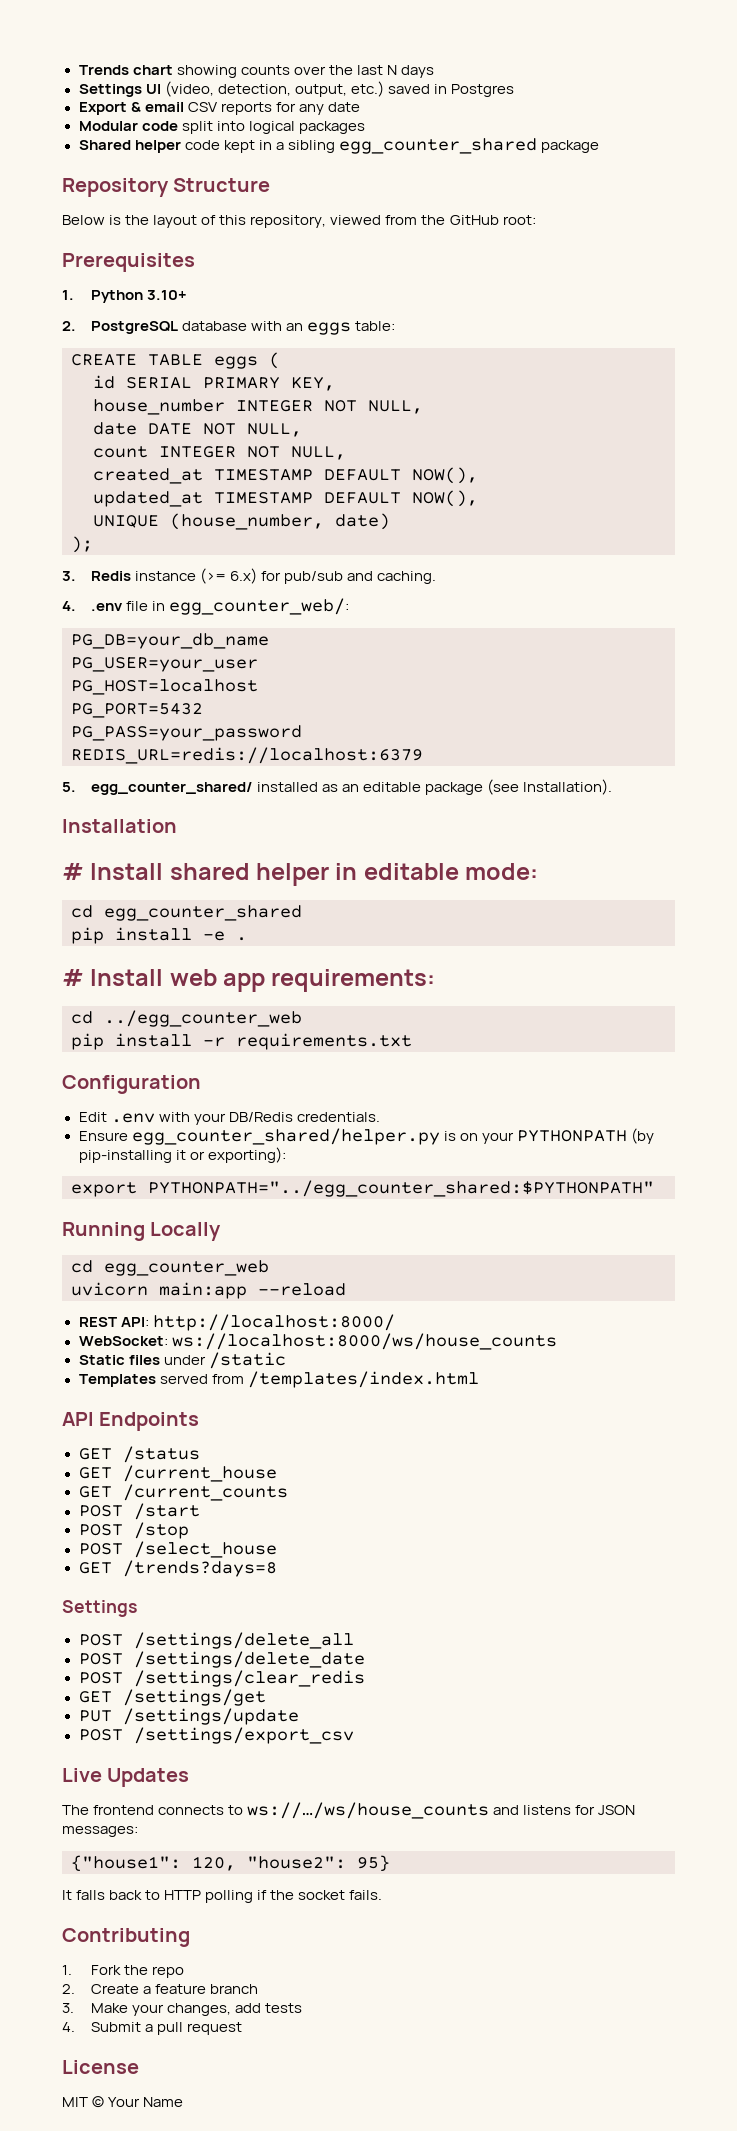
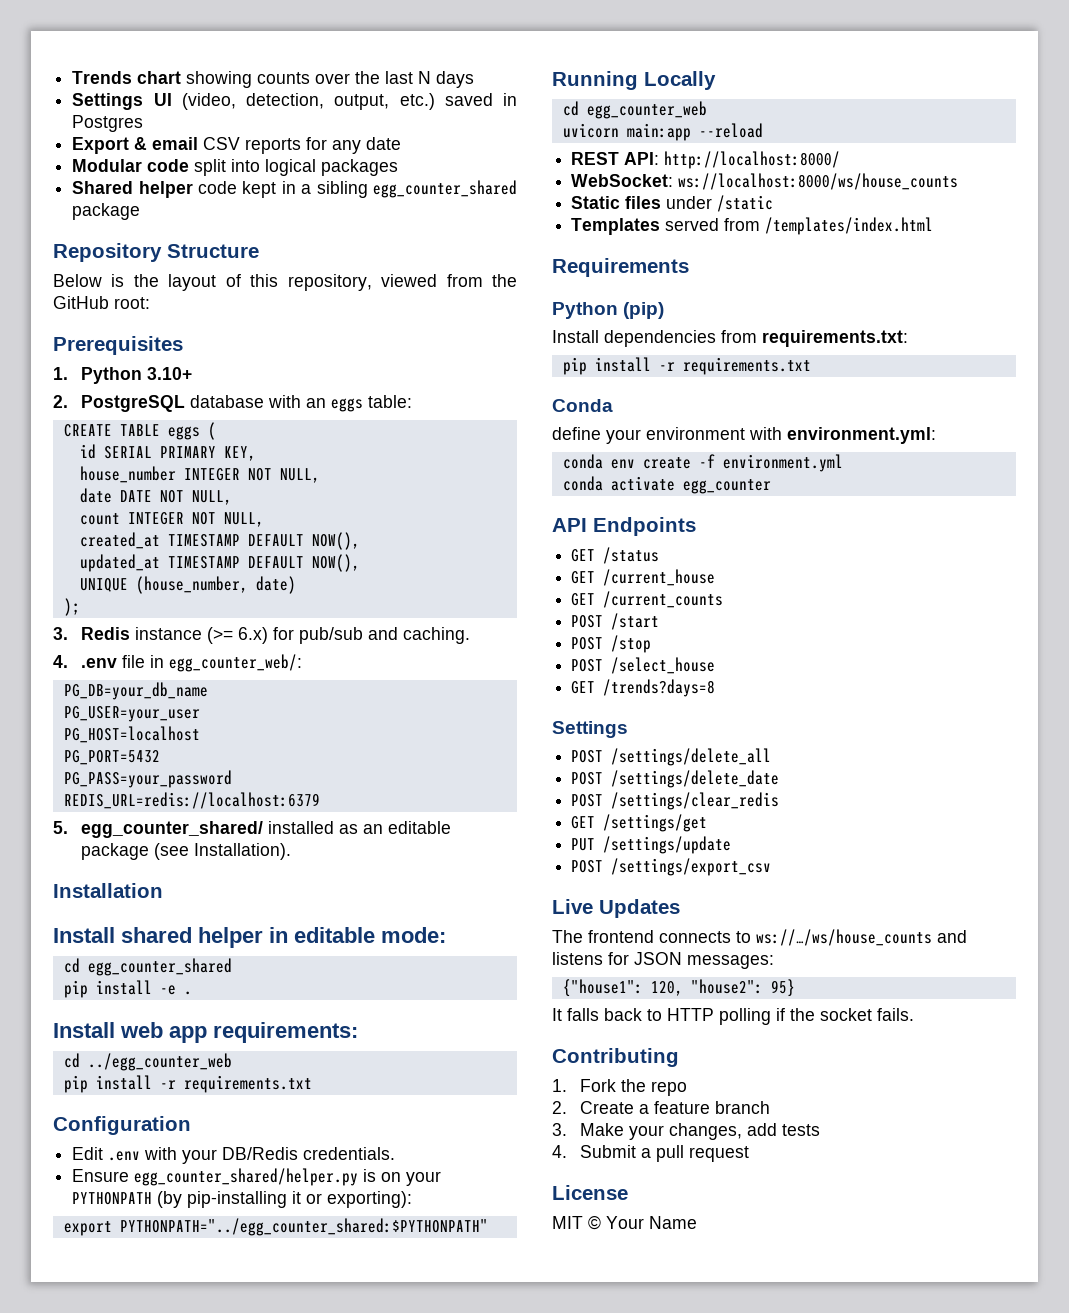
- # Install shared helper in editable mode:
+ Install shared helper in editable mode:
- # Install web app requirements:
+ Install web app requirements:
+ Requirements
+ Python (pip)
+ Install dependencies from requirements.txt:
+ pip install -r requirements.txt
+ Conda
+ define your environment with environment.yml:
+ conda env create -f environment.yml
+ conda activate egg_counter

